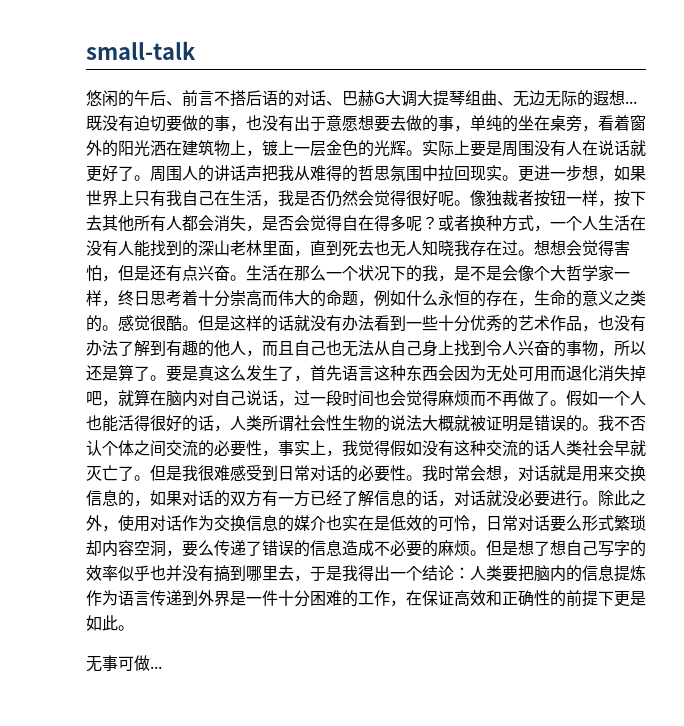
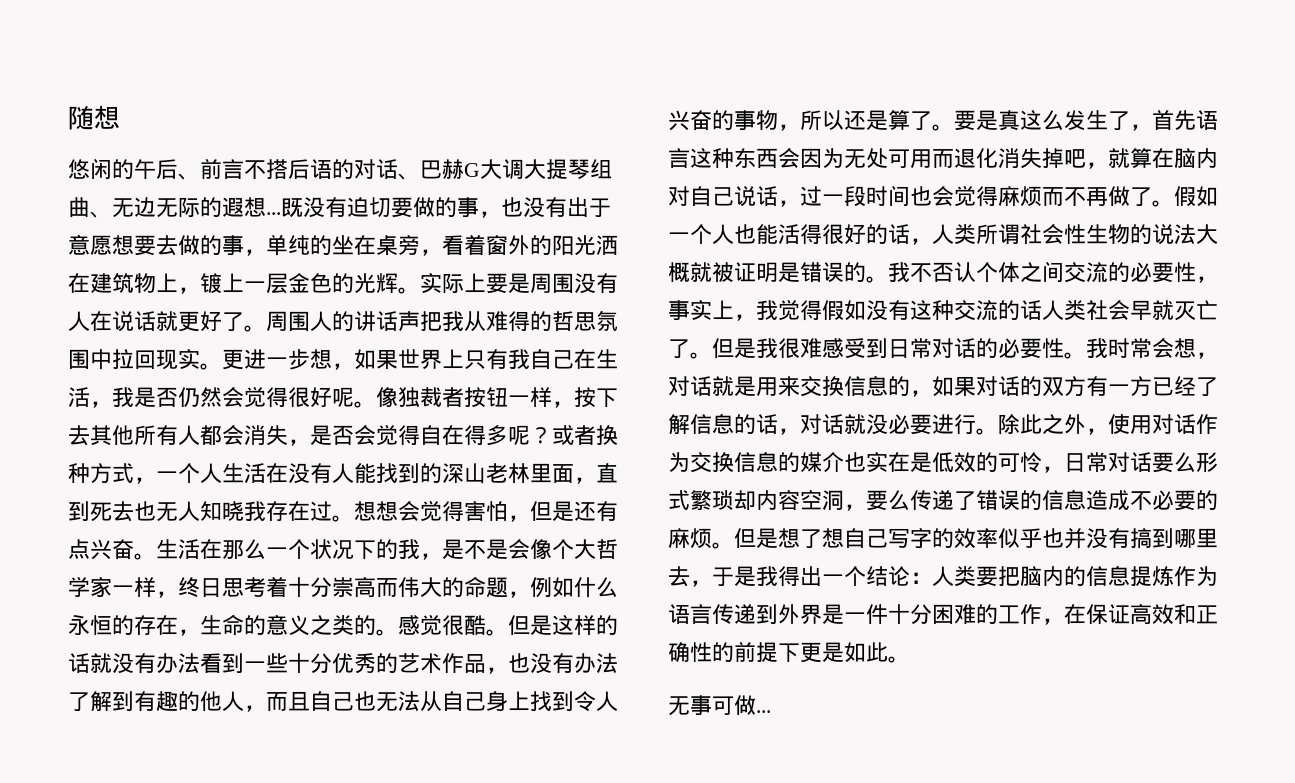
- small-talk
+ 随想

